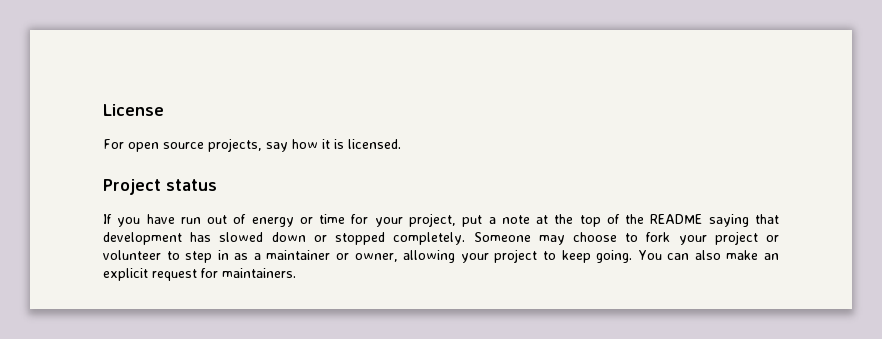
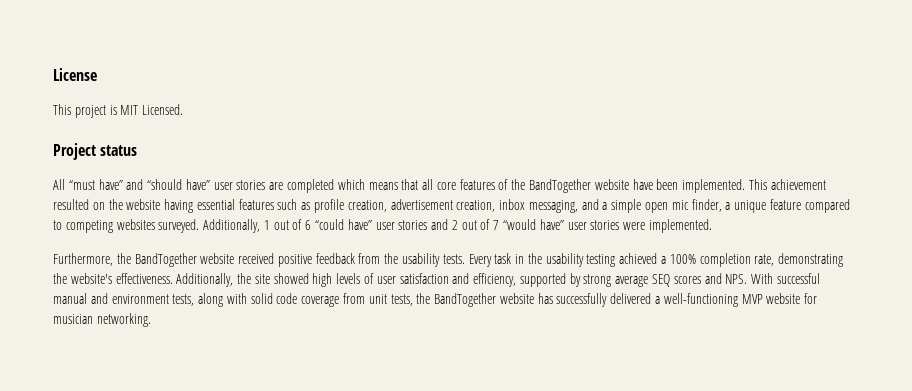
- For open source projects, say how it is licensed.
+ This project is MIT Licensed.
  Project status
- If you have run out of energy or time for your project, put a note at the top of the README saying that development has slowed down or stopped completely. Someone may choose to fork your project or volunteer to step in as a maintainer or owner, allowing your project to keep going. You can also make an explicit request for maintainers.
+ All “must have” and “should have” user stories are completed which means that all core features of the BandTogether website have been implemented. This achievement resulted on the website having essential features such as profile creation, advertisement creation, inbox messaging, and a simple open mic finder, a unique feature compared to competing websites surveyed. Additionally, 1 out of 6 “could have” user stories and 2 out of 7 “would have” user stories were implemented.
+ Furthermore, the BandTogether website received positive feedback from the usability tests. Every task in the usability testing achieved a 100% completion rate, demonstrating the website's effectiveness. Additionally, the site showed high levels of user satisfaction and efficiency, supported by strong average SEQ scores and NPS. With successful manual and environment tests, along with solid code coverage from unit tests, the BandTogether website has successfully delivered a well-functioning MVP website for musician networking.

